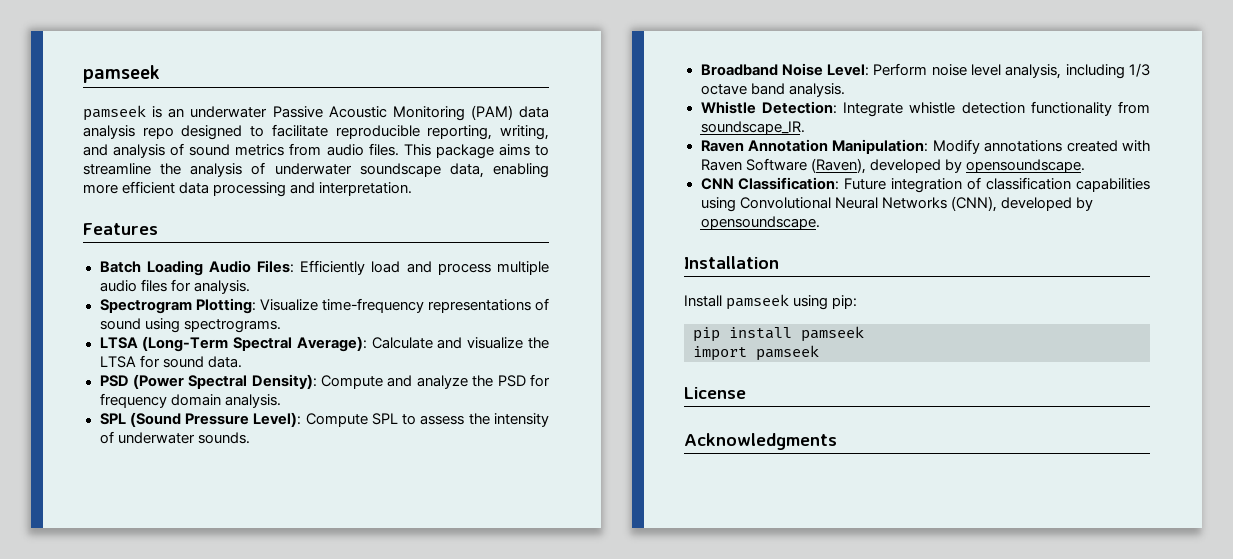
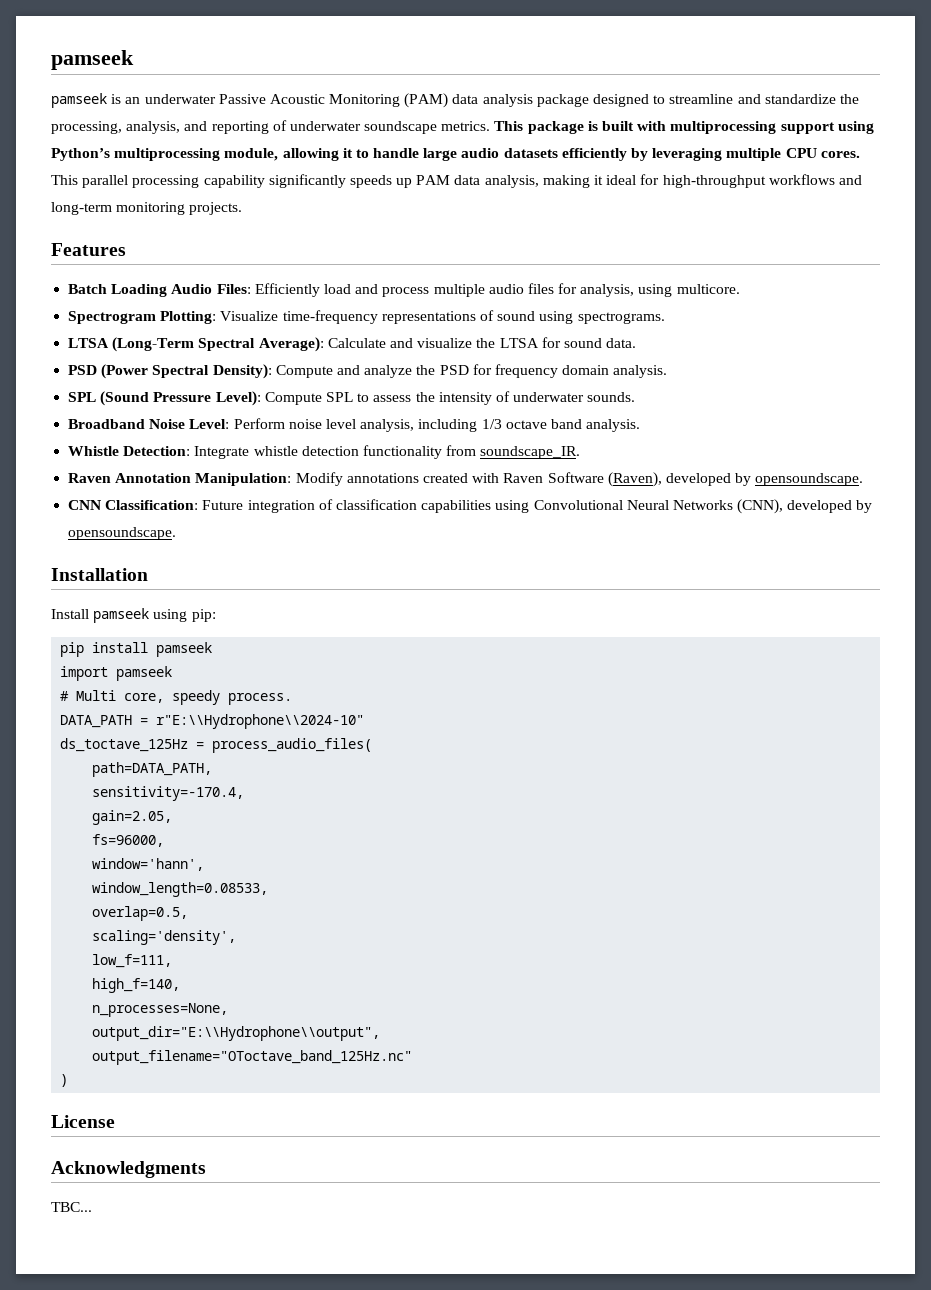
- pamseek is an underwater Passive Acoustic Monitoring (PAM) data analysis repo designed to facilitate reproducible reporting, writing, and analysis of sound metrics from audio files. This package aims to streamline the analysis of underwater soundscape data, enabling more efficient data processing and interpretation.
+ pamseek is an underwater Passive Acoustic Monitoring (PAM) data analysis package designed to streamline and standardize the processing, analysis, and reporting of underwater soundscape metrics. This package is built with multiprocessing support using Python’s multiprocessing module, allowing it to handle large audio datasets efficiently by leveraging multiple CPU cores. This parallel processing capability significantly speeds up PAM data analysis, making it ideal for high-throughput workflows and long-term monitoring projects.
- Batch Loading Audio Files: Efficiently load and process multiple audio files for analysis.
+ Batch Loading Audio Files: Efficiently load and process multiple audio files for analysis, using multicore.
+ # Multi core, speedy process.
+ DATA_PATH = r"E:\\Hydrophone\\2024-10"
+ ds_toctave_125Hz = process_audio_files(
+ path=DATA_PATH,
+ sensitivity=-170.4,
+ gain=2.05,
+ fs=96000,
+ window='hann',
+ window_length=0.08533,
+ overlap=0.5,
+ scaling='density',
+ low_f=111,
+ high_f=140,
+ n_processes=None,
+ output_dir="E:\\Hydrophone\\output",
+ output_filename="OToctave_band_125Hz.nc"
+ )
+ TBC...

